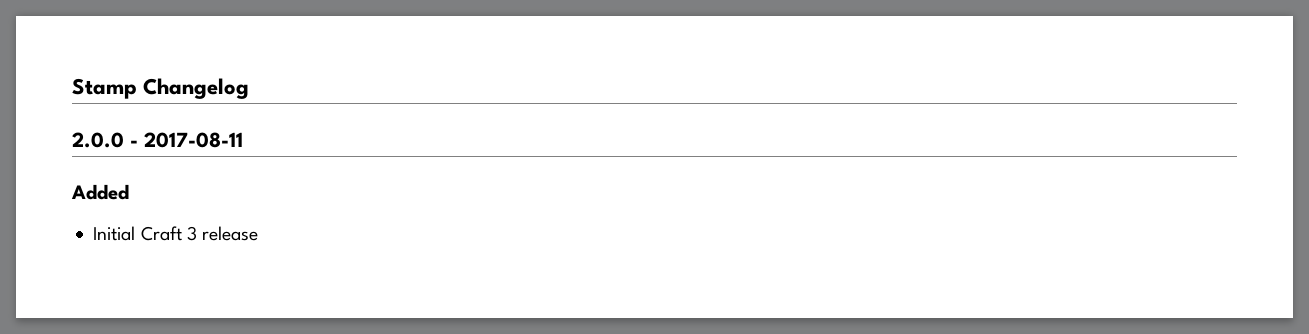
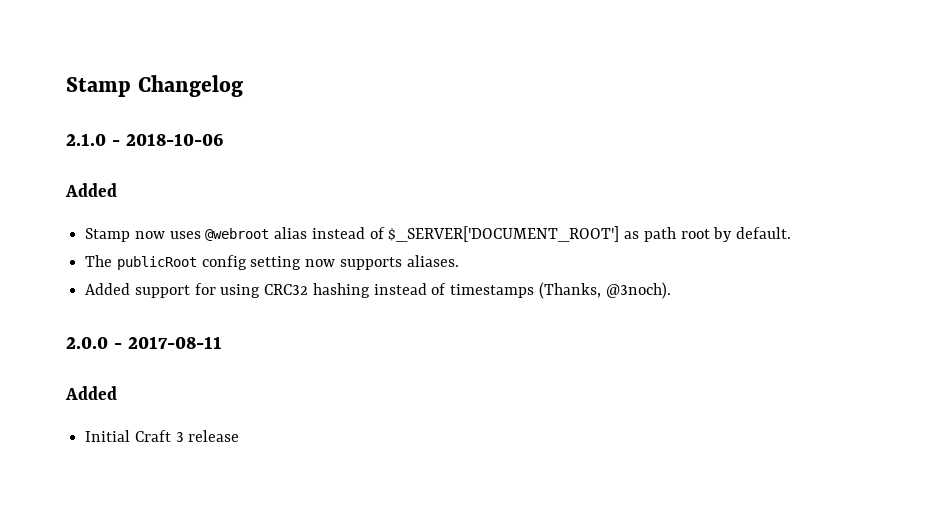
+ 2.1.0 - 2018-10-06
+ Added
+ Stamp now uses @webroot alias instead of $_SERVER['DOCUMENT_ROOT'] as path root by default.
+ The publicRoot config setting now supports aliases.
+ Added support for using CRC32 hashing instead of timestamps (Thanks, @3noch).

